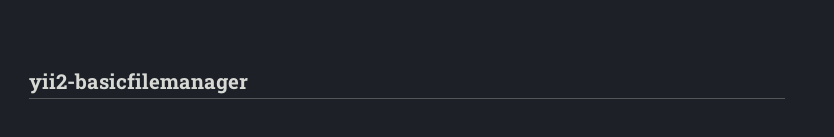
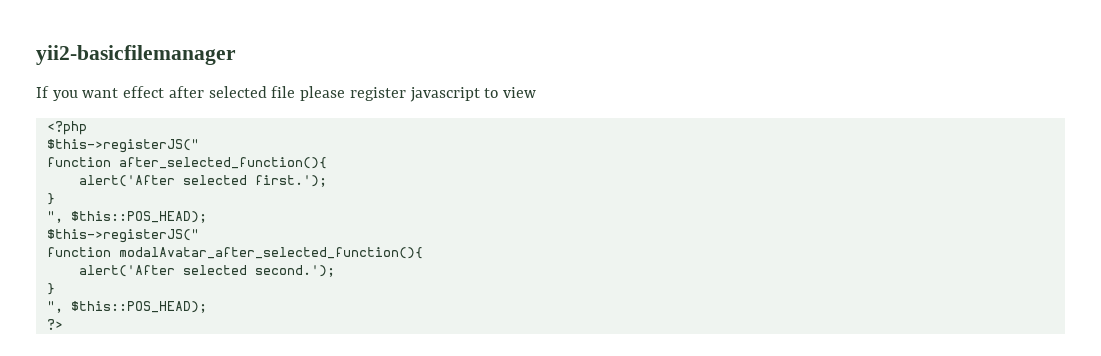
+ If you want effect after selected file please register javascript to view
+ <?php
+ $this->registerJS("
+ function after_selected_function(){
+ alert('After selected first.');
+ }
+ ", $this::POS_HEAD);
+ $this->registerJS("
+ function modalAvatar_after_selected_function(){
+ alert('After selected second.');
+ }
+ ", $this::POS_HEAD);
+ ?>

